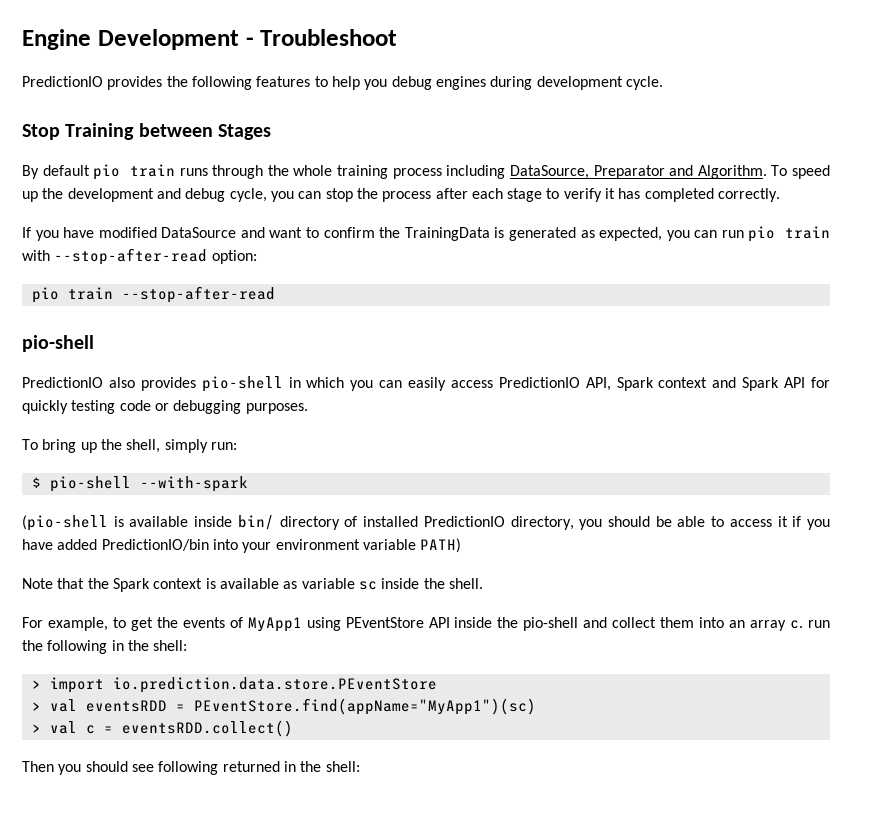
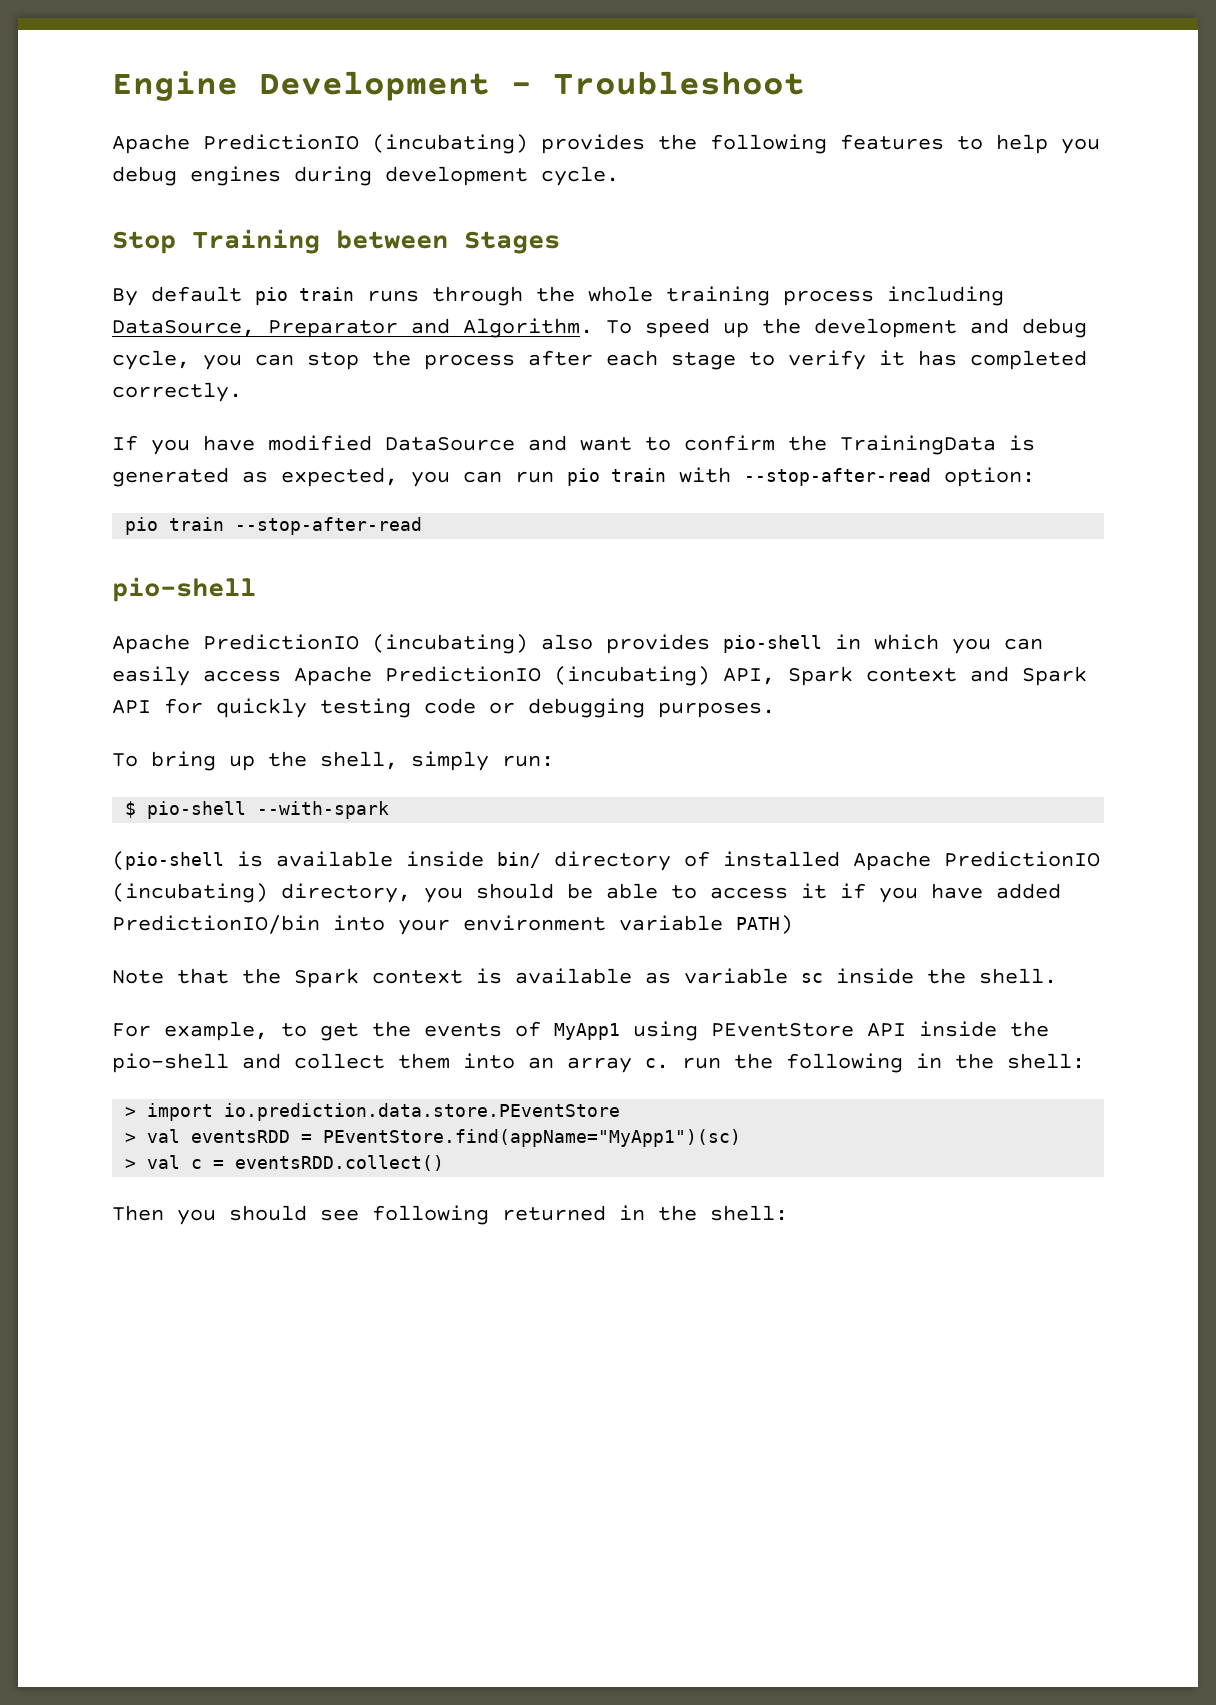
- PredictionIO provides the following features to help you debug engines during development cycle.
+ Apache PredictionIO (incubating) provides the following features to help you debug engines during development cycle.
- PredictionIO also provides pio-shell in which you can easily access PredictionIO API, Spark context and Spark API for quickly testing code or debugging purposes.
+ Apache PredictionIO (incubating) also provides pio-shell in which you can easily access Apache PredictionIO (incubating) API, Spark context and Spark API for quickly testing code or debugging purposes.
- (pio-shell is available inside bin/ directory of installed PredictionIO directory, you should be able to access it if you have added PredictionIO/bin into your environment variable PATH)
+ (pio-shell is available inside bin/ directory of installed Apache PredictionIO (incubating) directory, you should be able to access it if you have added PredictionIO/bin into your environment variable PATH)

